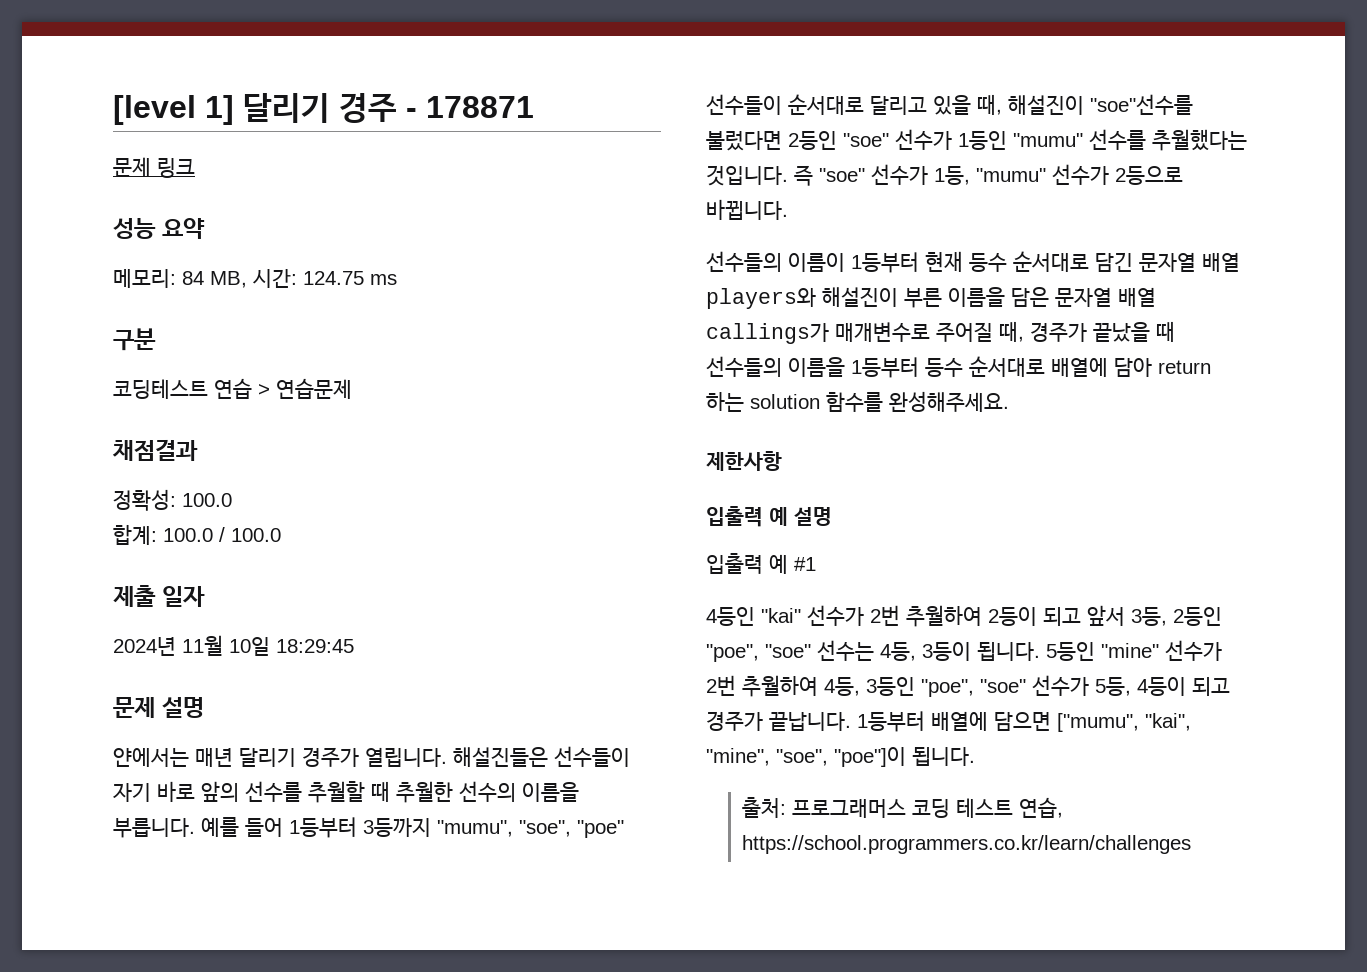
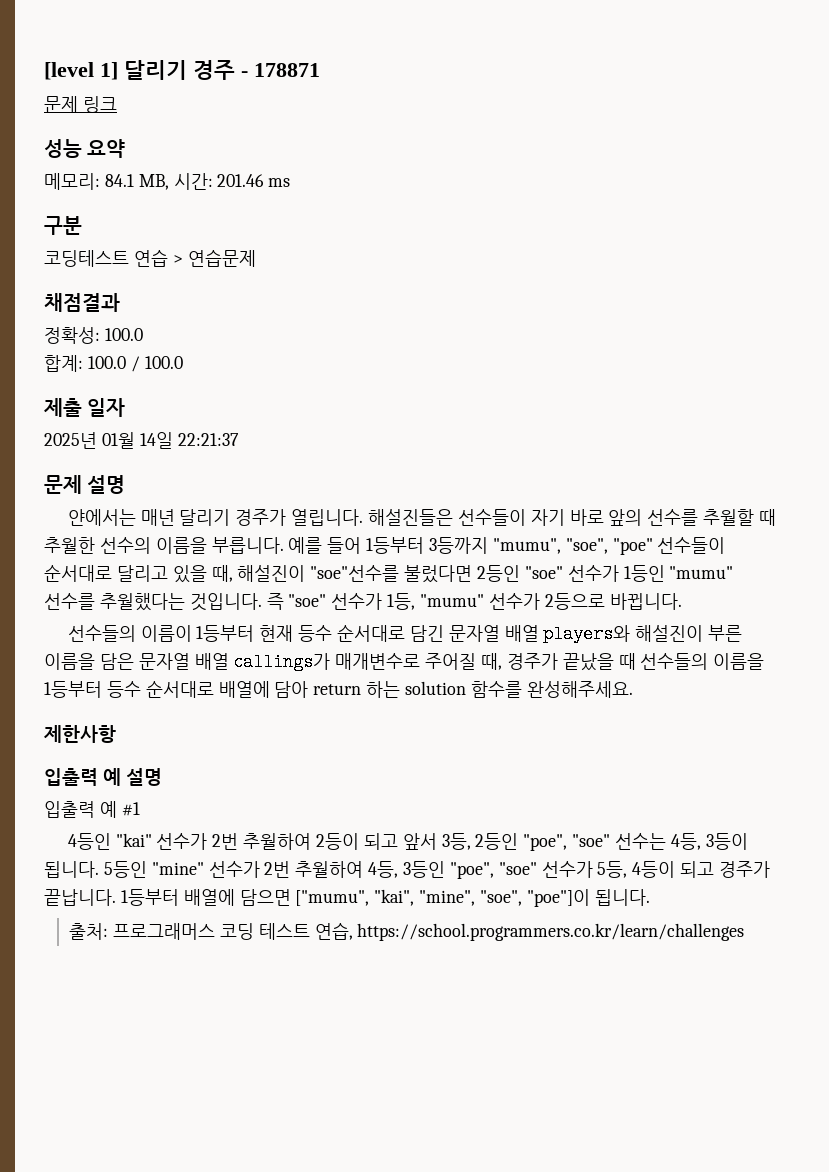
- 메모리: 84 MB, 시간: 124.75 ms
+ 메모리: 84.1 MB, 시간: 201.46 ms
- 2024년 11월 10일 18:29:45
+ 2025년 01월 14일 22:21:37

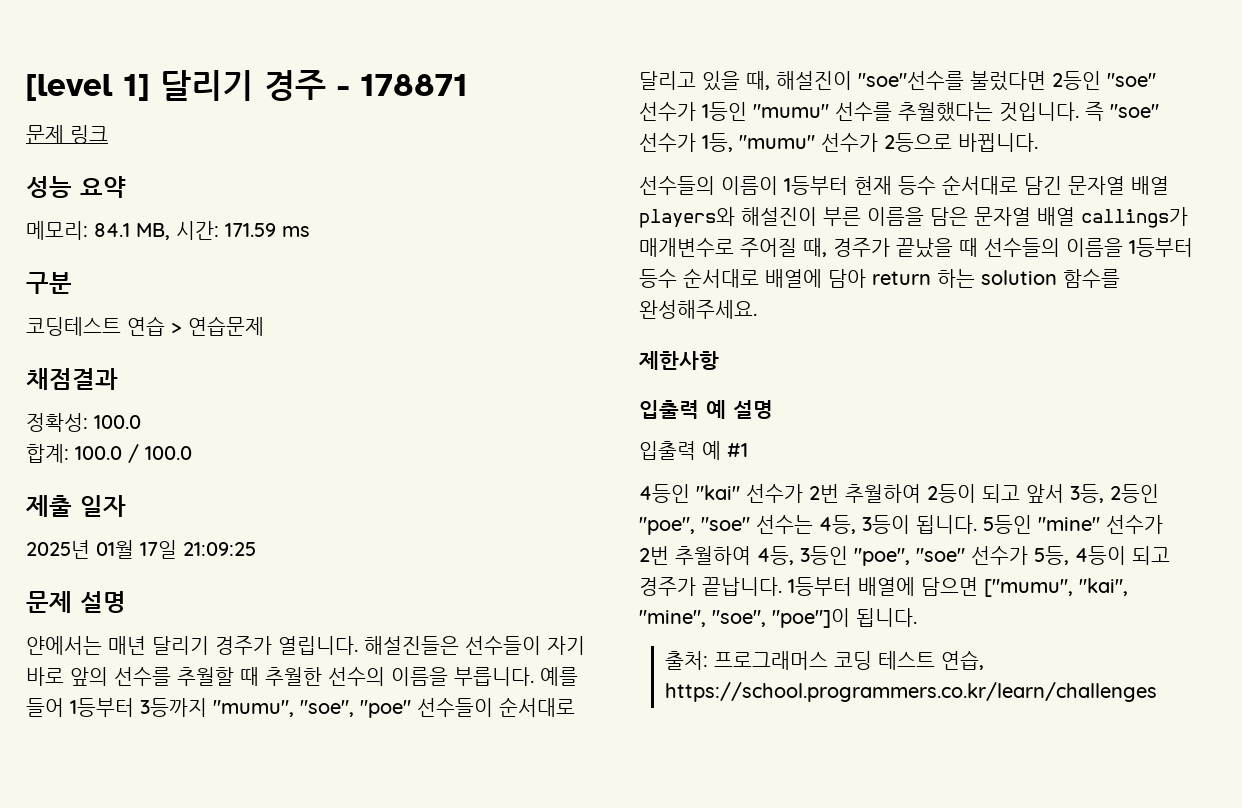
- 메모리: 84.1 MB, 시간: 201.46 ms
+ 메모리: 84.1 MB, 시간: 171.59 ms
- 2025년 01월 14일 22:21:37
+ 2025년 01월 17일 21:09:25

